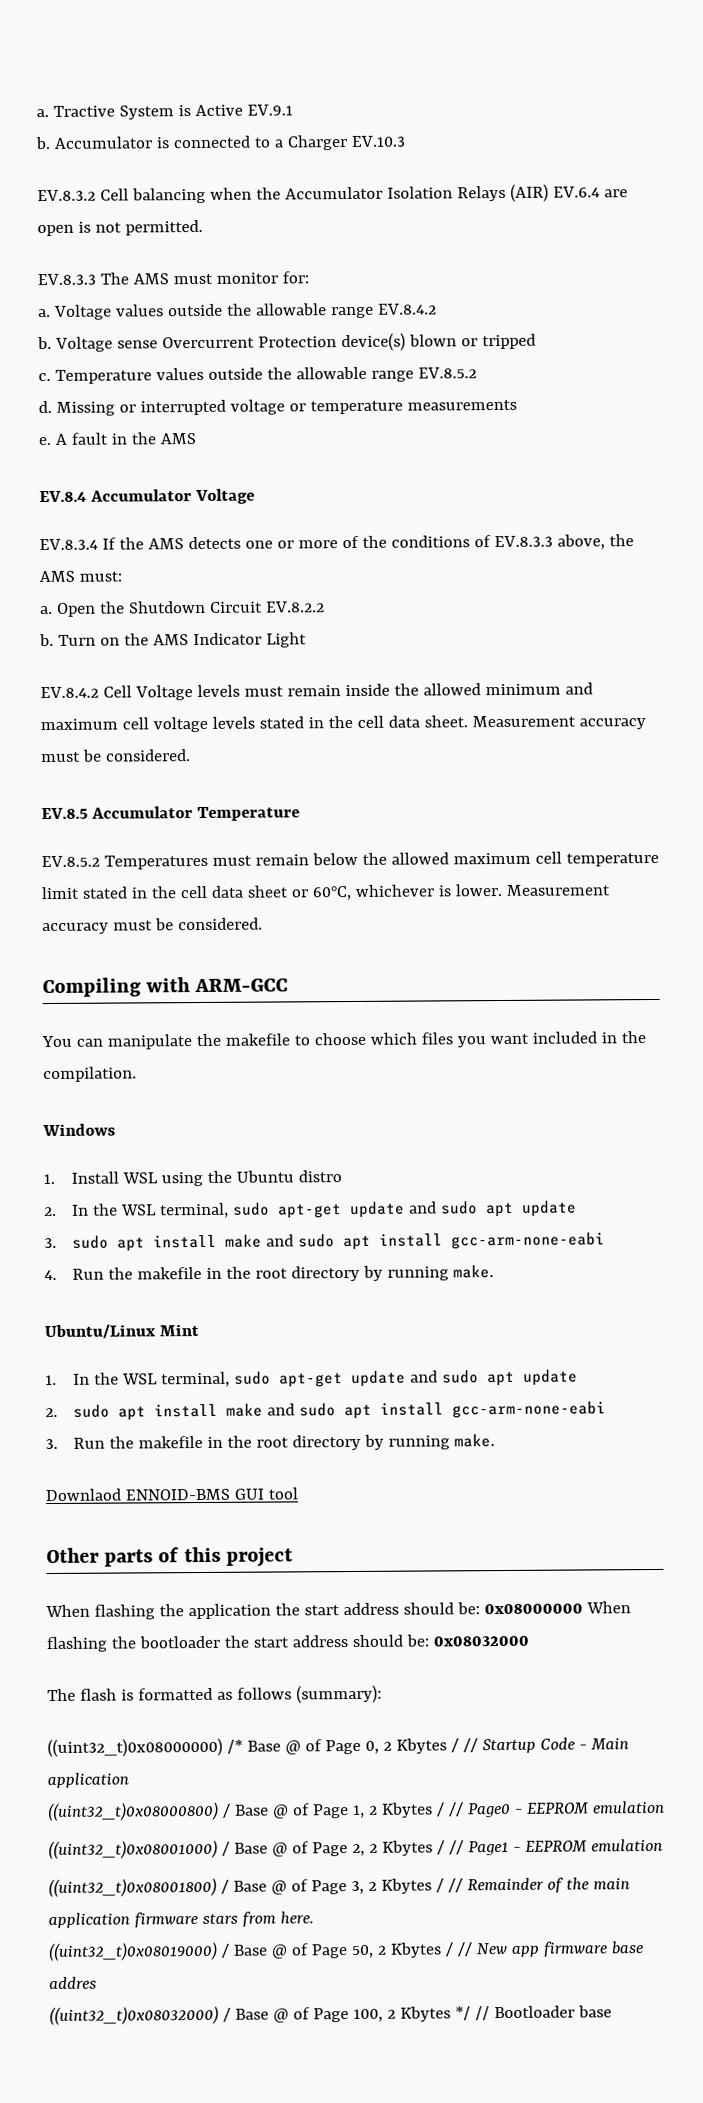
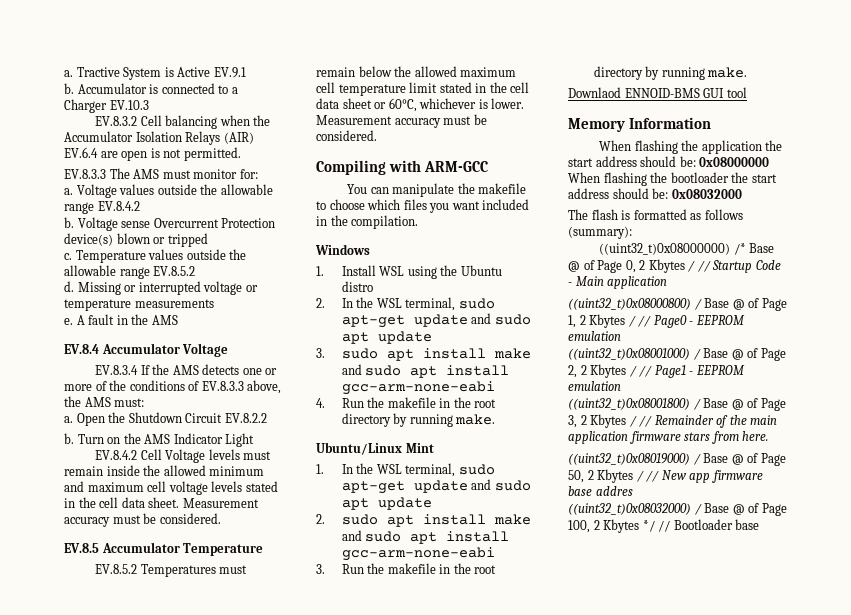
- Other parts of this project
+ Memory Information

